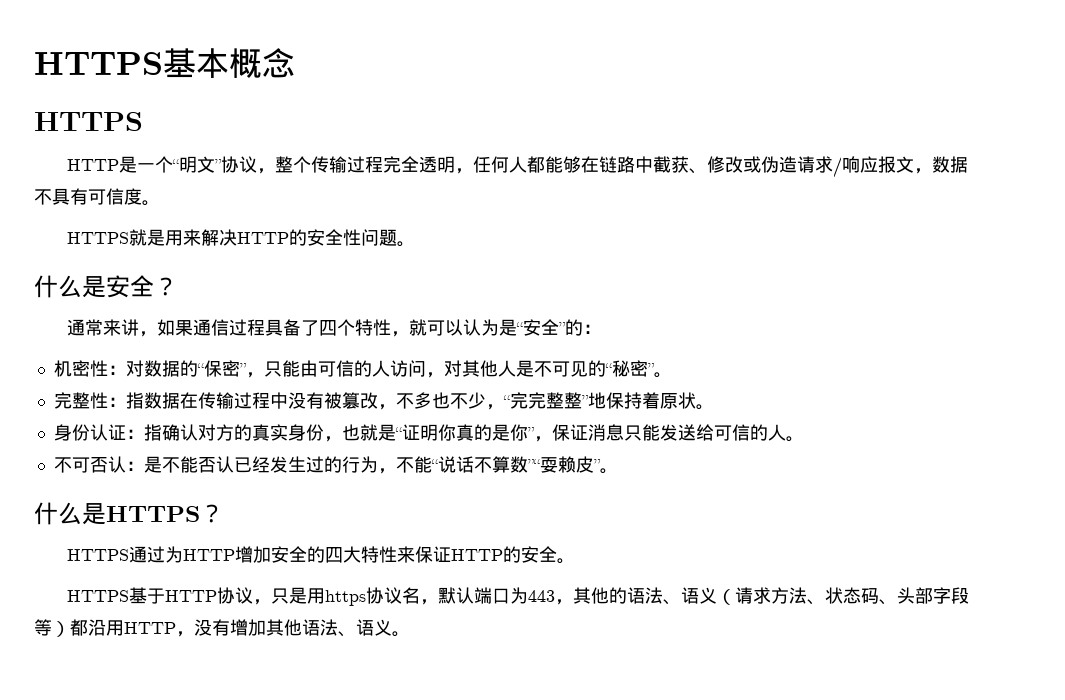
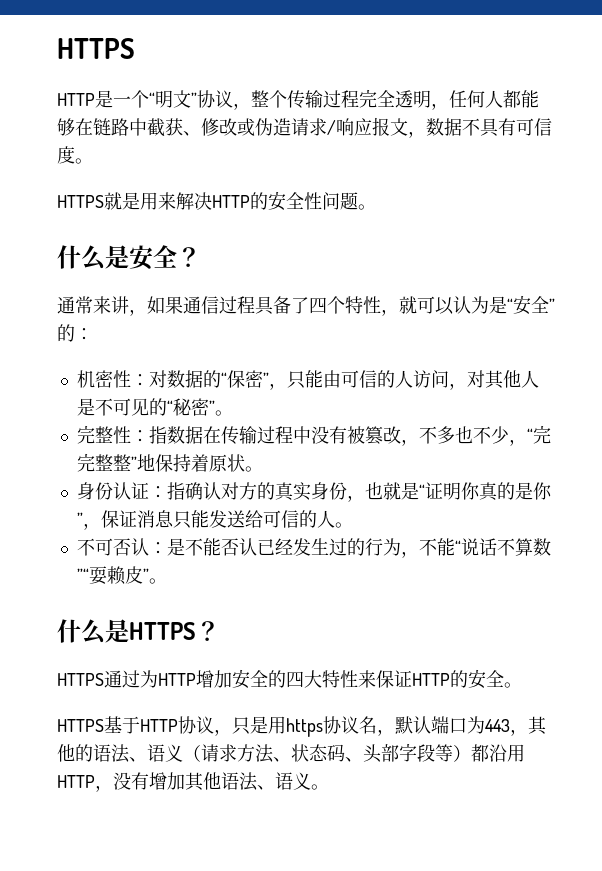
- HTTPS基本概念

